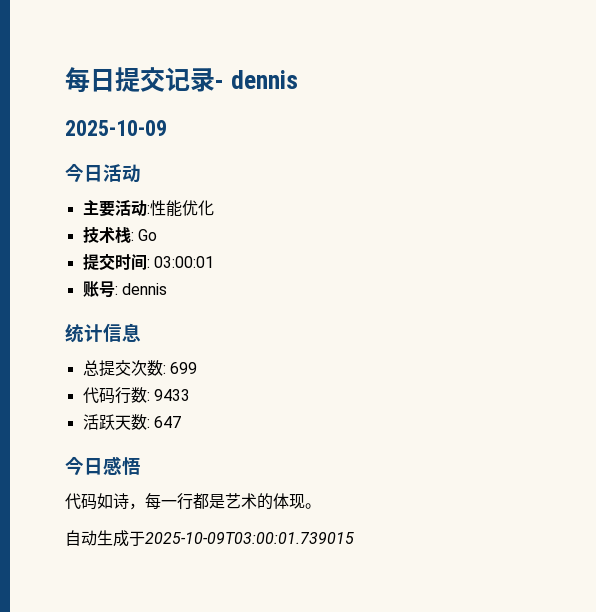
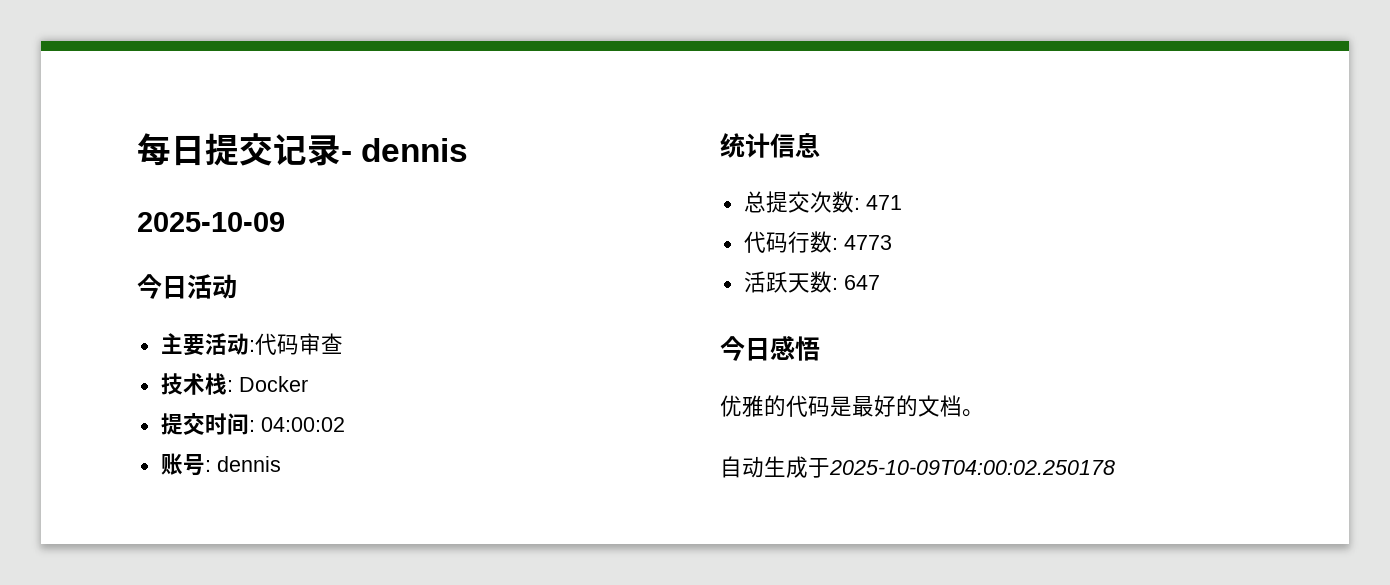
- 主要活动:性能优化
+ 主要活动:代码审查
- 技术栈: Go
+ 技术栈: Docker
- 提交时间: 03:00:01
+ 提交时间: 04:00:02
- 总提交次数: 699
+ 总提交次数: 471
- 代码行数: 9433
+ 代码行数: 4773
- 代码如诗，每一行都是艺术的体现。
+ 优雅的代码是最好的文档。
- 自动生成于2025-10-09T03:00:01.739015
+ 自动生成于2025-10-09T04:00:02.250178

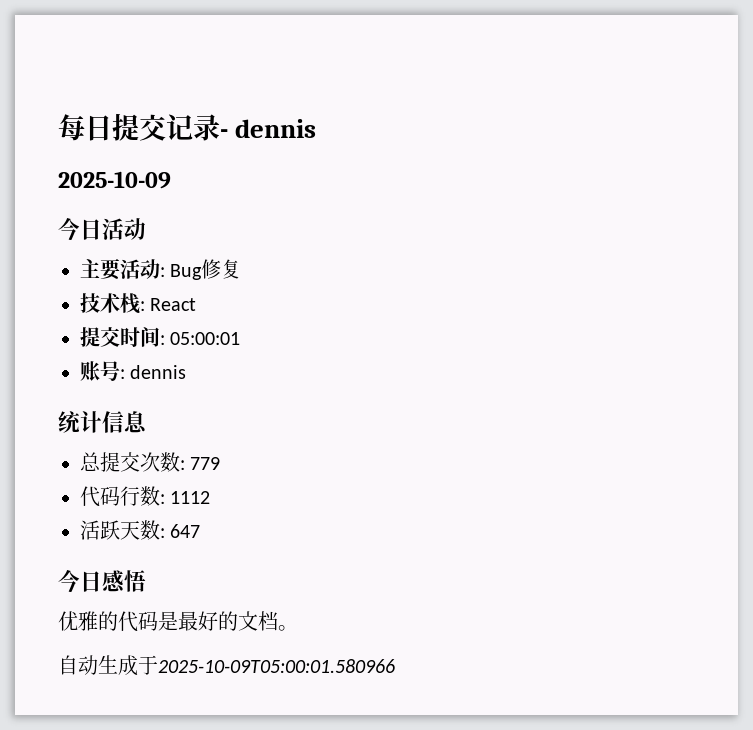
- 主要活动:代码审查
+ 主要活动: Bug修复
- 技术栈: Docker
+ 技术栈: React
- 提交时间: 04:00:02
+ 提交时间: 05:00:01
- 总提交次数: 471
+ 总提交次数: 779
- 代码行数: 4773
+ 代码行数: 1112
- 自动生成于2025-10-09T04:00:02.250178
+ 自动生成于2025-10-09T05:00:01.580966

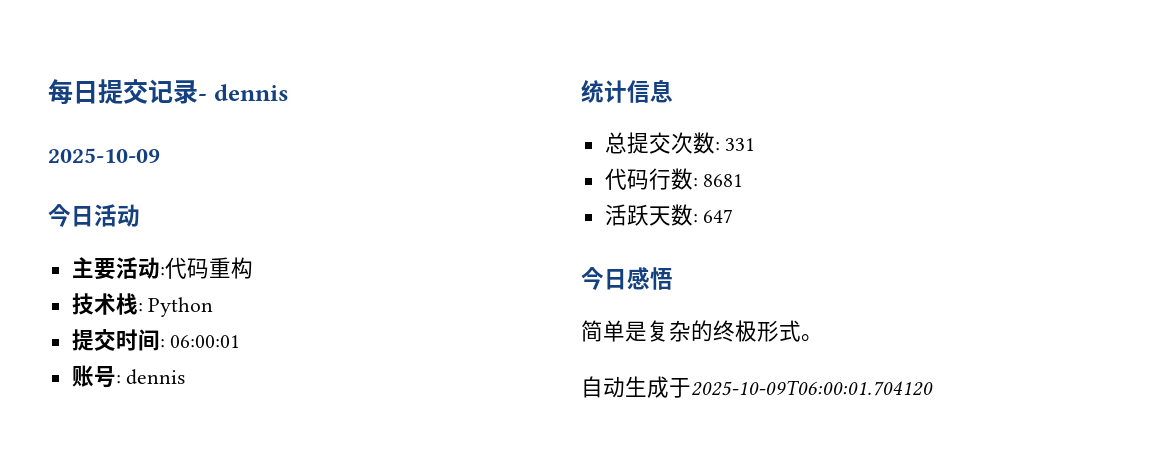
- 主要活动: Bug修复
+ 主要活动:代码重构
- 技术栈: React
+ 技术栈: Python
- 提交时间: 05:00:01
+ 提交时间: 06:00:01
- 总提交次数: 779
+ 总提交次数: 331
- 代码行数: 1112
+ 代码行数: 8681
- 优雅的代码是最好的文档。
+ 简单是复杂的终极形式。
- 自动生成于2025-10-09T05:00:01.580966
+ 自动生成于2025-10-09T06:00:01.704120

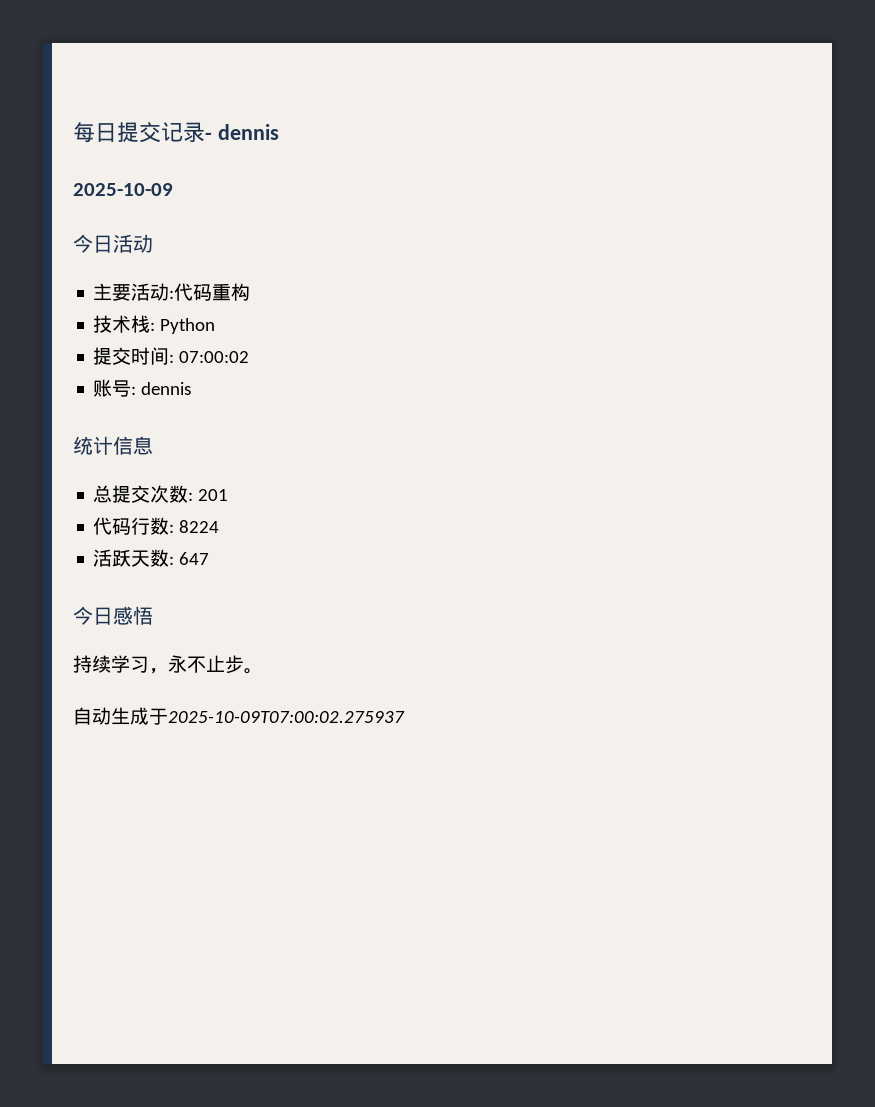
- 提交时间: 06:00:01
+ 提交时间: 07:00:02
- 总提交次数: 331
+ 总提交次数: 201
- 代码行数: 8681
+ 代码行数: 8224
- 简单是复杂的终极形式。
+ 持续学习，永不止步。
- 自动生成于2025-10-09T06:00:01.704120
+ 自动生成于2025-10-09T07:00:02.275937

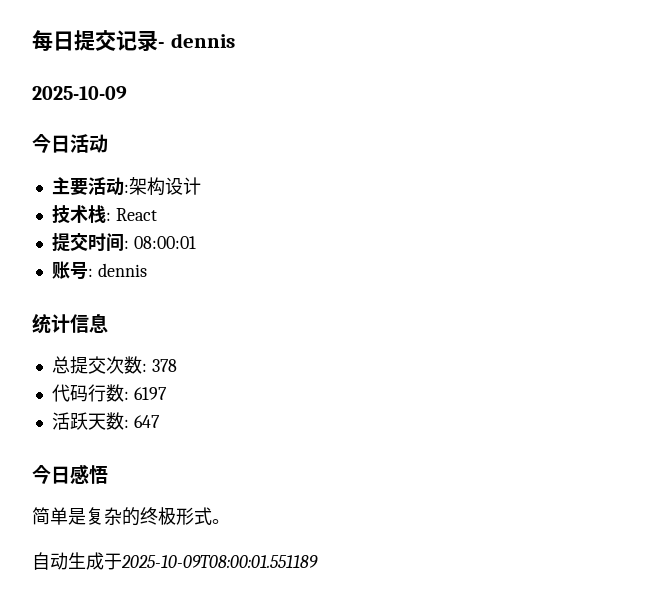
- 主要活动:代码重构
+ 主要活动:架构设计
- 技术栈: Python
+ 技术栈: React
- 提交时间: 07:00:02
+ 提交时间: 08:00:01
- 总提交次数: 201
+ 总提交次数: 378
- 代码行数: 8224
+ 代码行数: 6197
- 持续学习，永不止步。
+ 简单是复杂的终极形式。
- 自动生成于2025-10-09T07:00:02.275937
+ 自动生成于2025-10-09T08:00:01.551189

